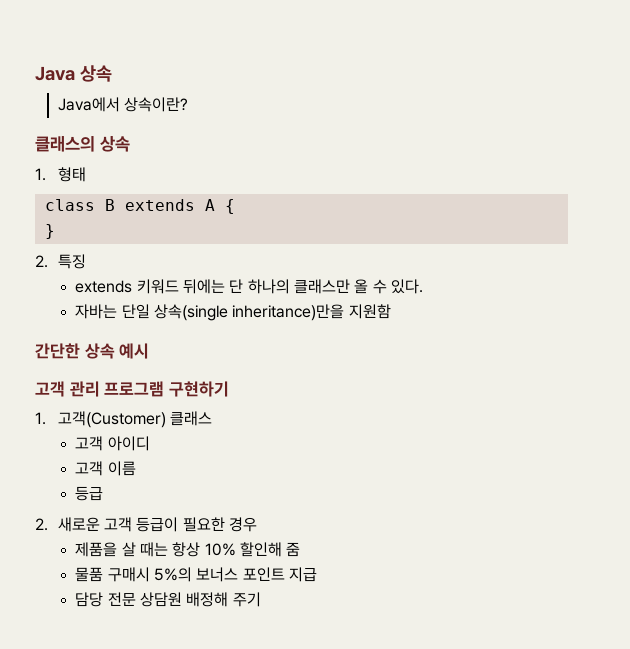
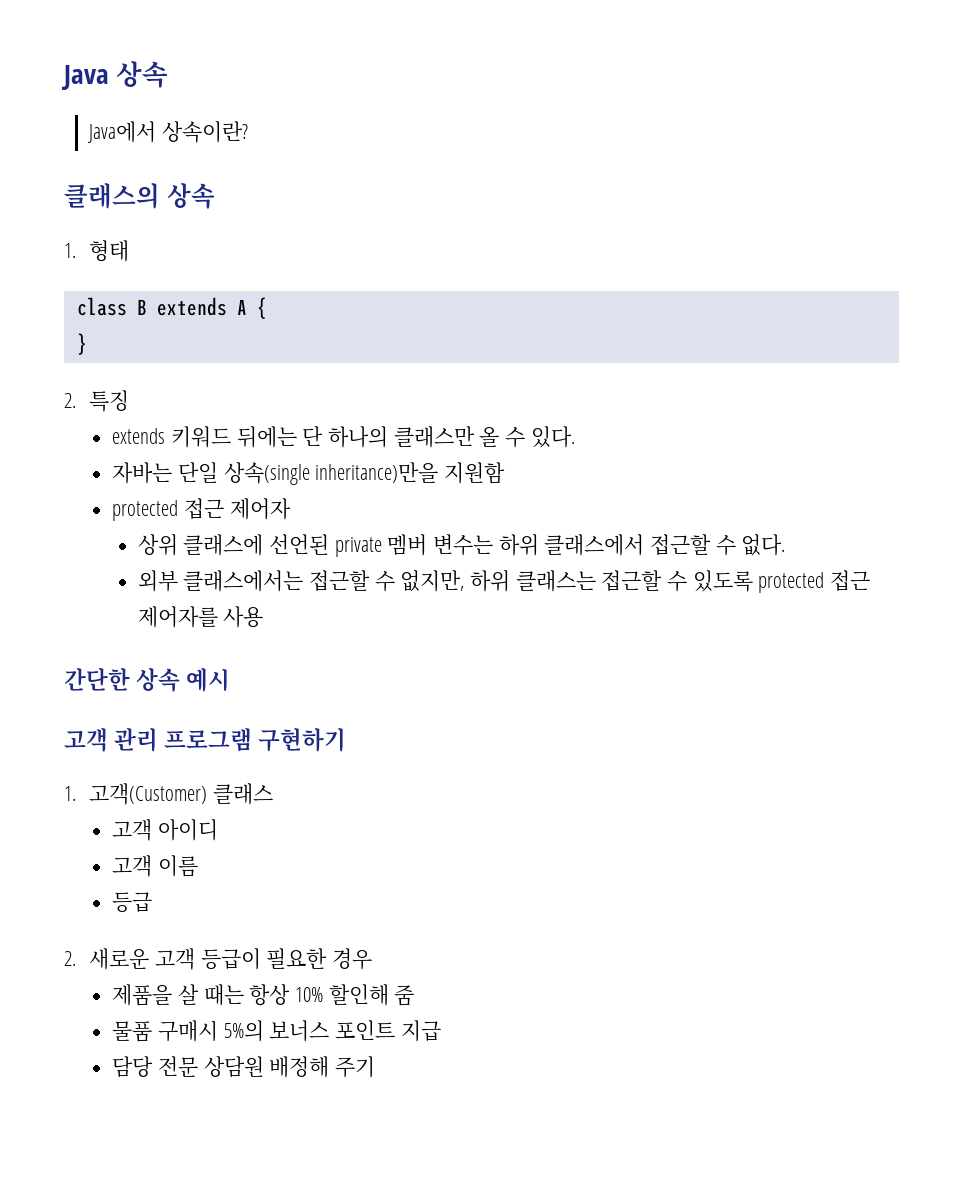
+ protected 접근 제어자
+ 상위 클래스에 선언된 private 멤버 변수는 하위 클래스에서 접근할 수 없다.
+ 외부 클래스에서는 접근할 수 없지만, 하위 클래스는 접근할 수 있도록 protected 접근 제어자를 사용

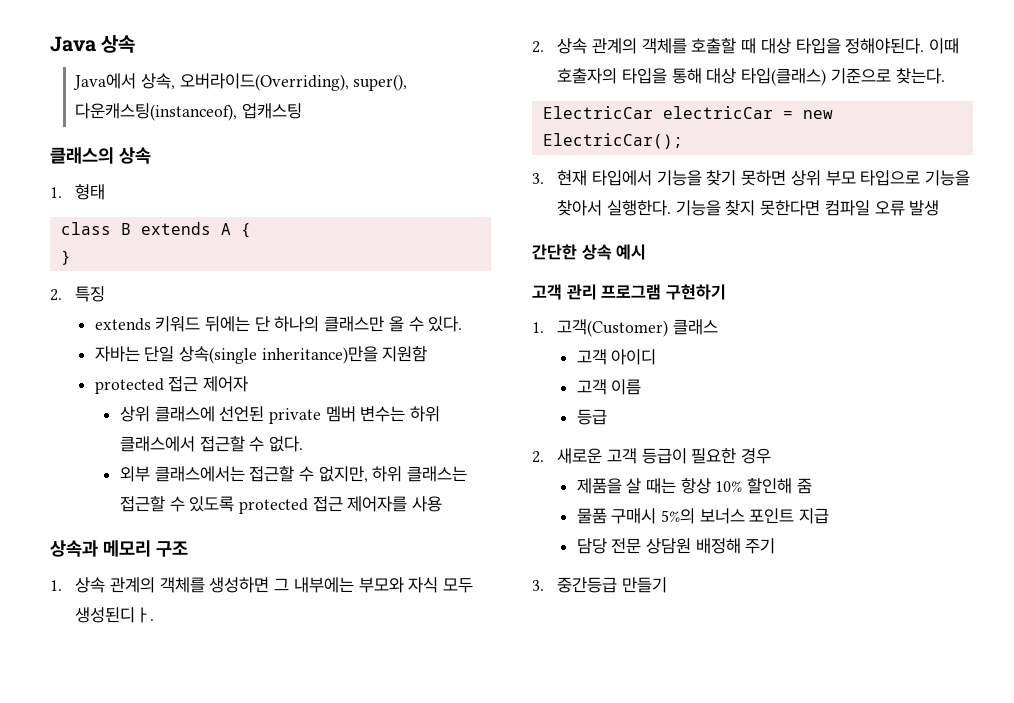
- Java에서 상속이란?
+ Java에서 상속, 오버라이드(Overriding), super(), 다운캐스팅(instanceof), 업캐스팅
+ 상속과 메모리 구조
+ 1. 상속 관계의 객체를 생성하면 그 내부에는 부모와 자식 모두 생성된디ㅏ.
+ 2. 상속 관계의 객체를 호출할 때 대상 타입을 정해야된다. 이때 호출자의 타입을 통해 대상 타입(클래스) 기준으로 찾는다.
+ ElectricCar electricCar = new ElectricCar();
+ 3. 현재 타입에서 기능을 찾기 못하면 상위 부모 타입으로 기능을 찾아서 실행한다. 기능을 찾지 못한다면 컴파일 오류 발생
+ 3. 중간등급 만들기

